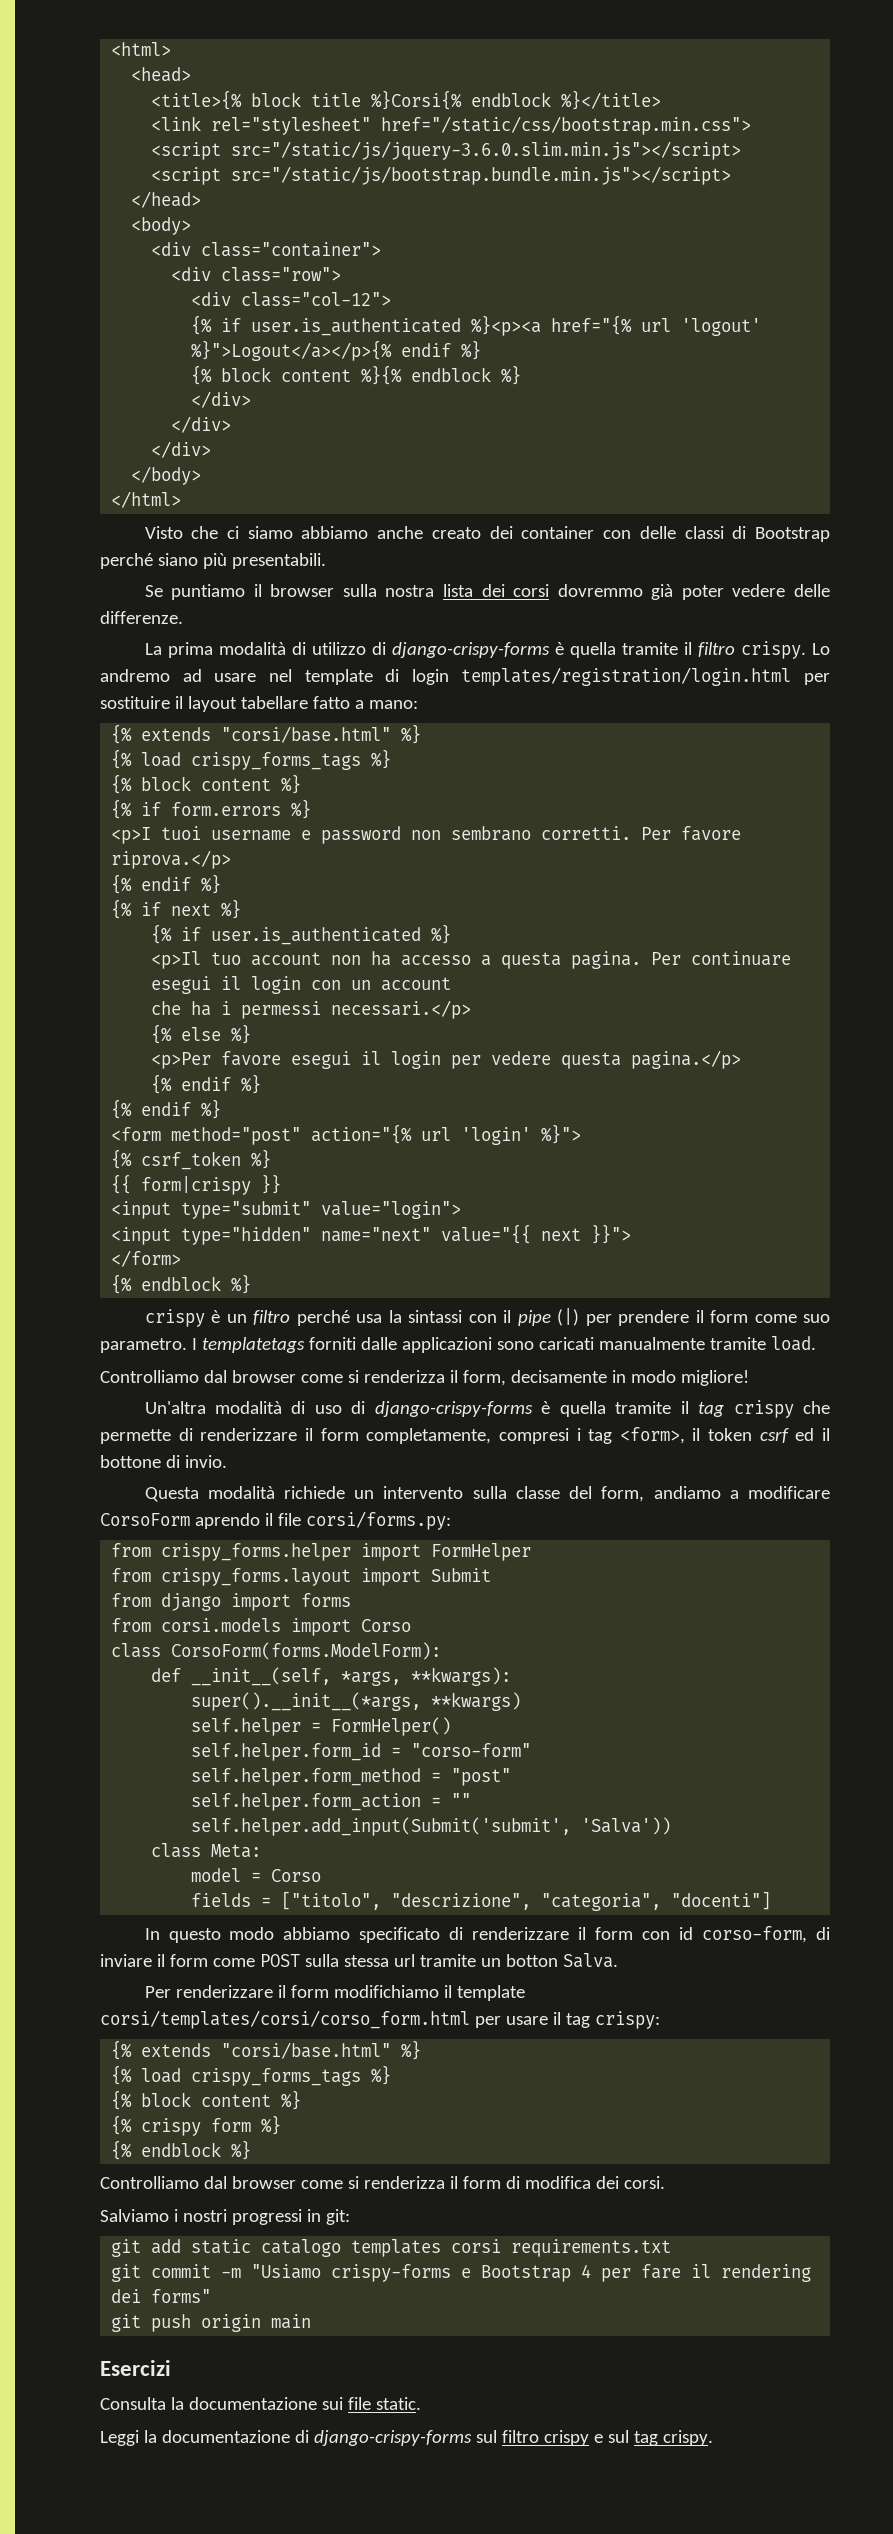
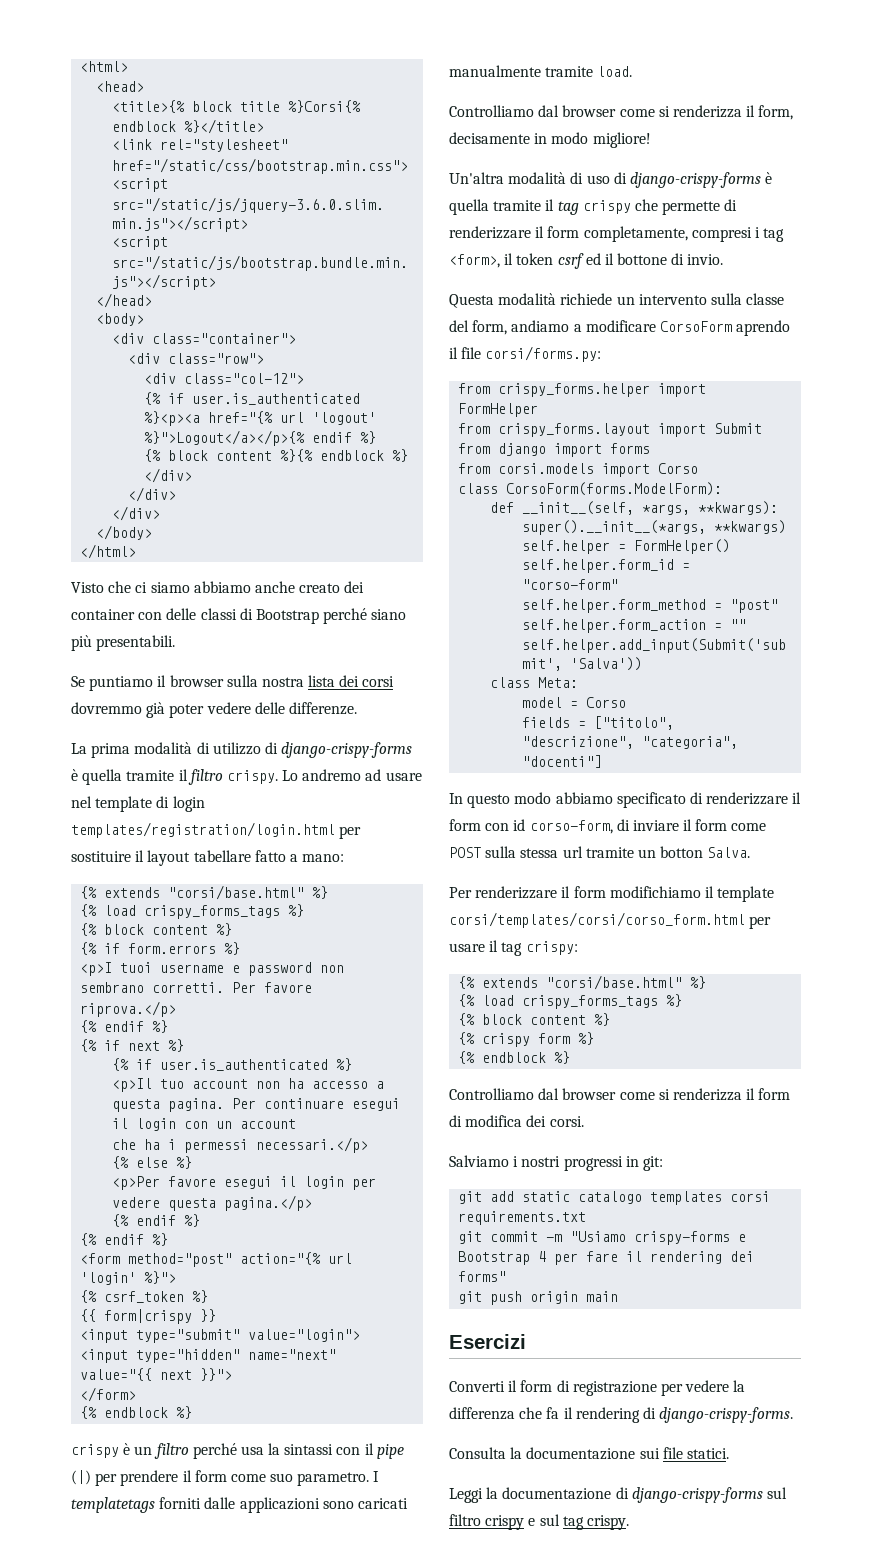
+ Converti il form di registrazione per vedere la differenza che fa il rendering di django-crispy-forms.
- Consulta la documentazione sui file static.
+ Consulta la documentazione sui file statici.

